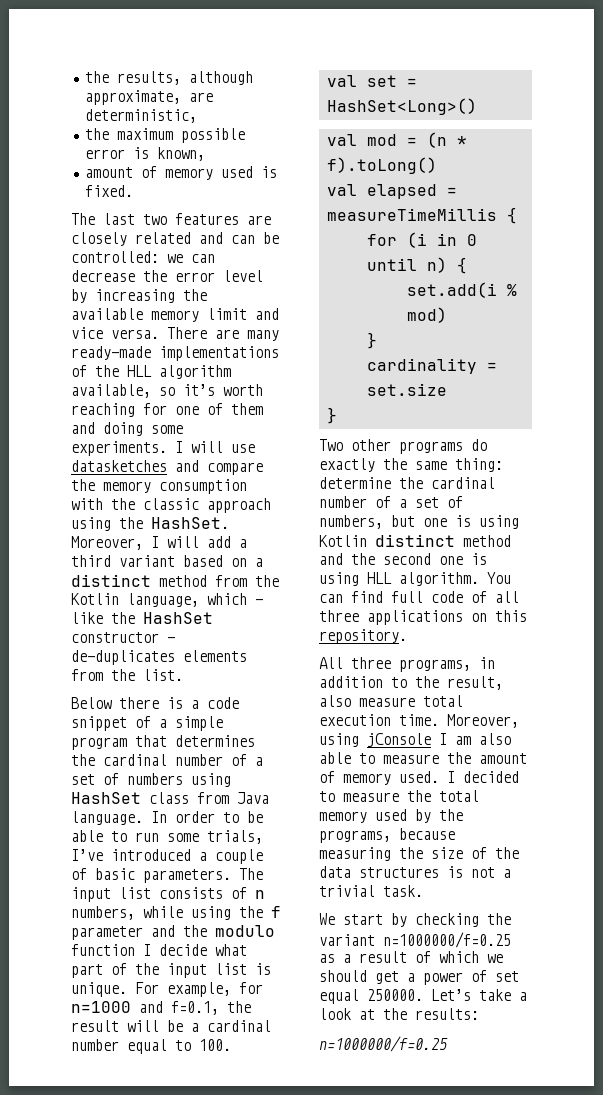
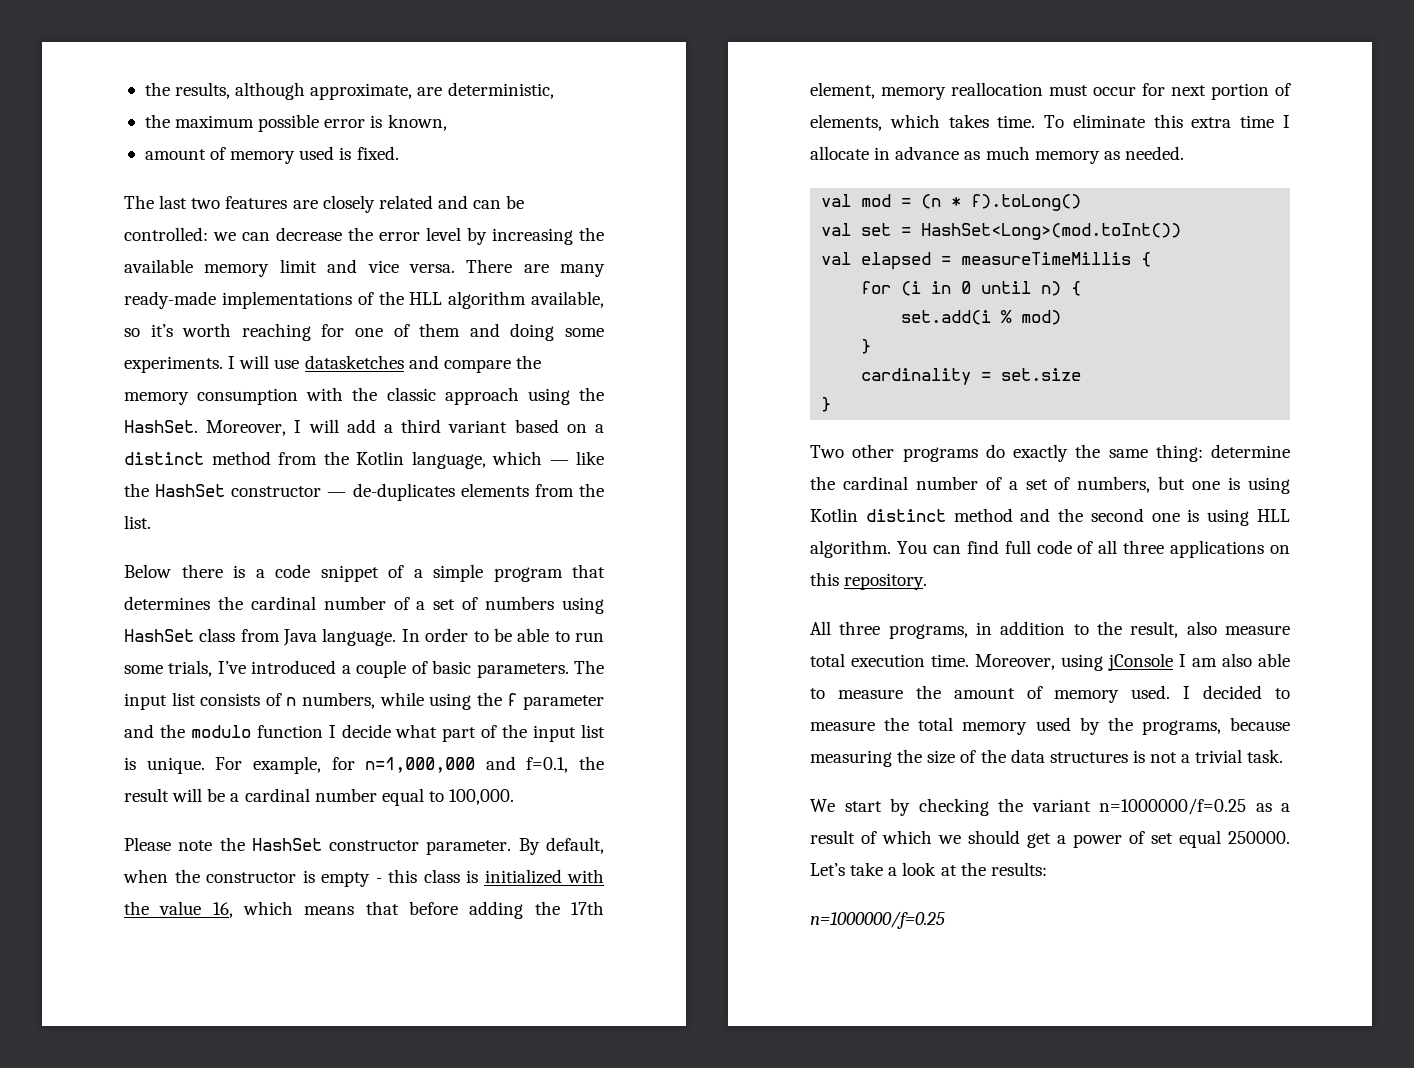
- For example, for n=1000 and f=0.1, the result will be a cardinal number equal to 100.
- val set = HashSet<Long>()
+ For example, for n=1,000,000 and f=0.1, the result will be a cardinal number equal to 100,000.
+ Please note the HashSet constructor parameter. By default, when the constructor is empty - this class is initialized with the value 16, which means that before adding the 17th element, memory reallocation must occur for next portion of elements, which takes time. To eliminate this extra time I allocate in advance as much memory as needed.
+ val set = HashSet<Long>(mod.toInt())

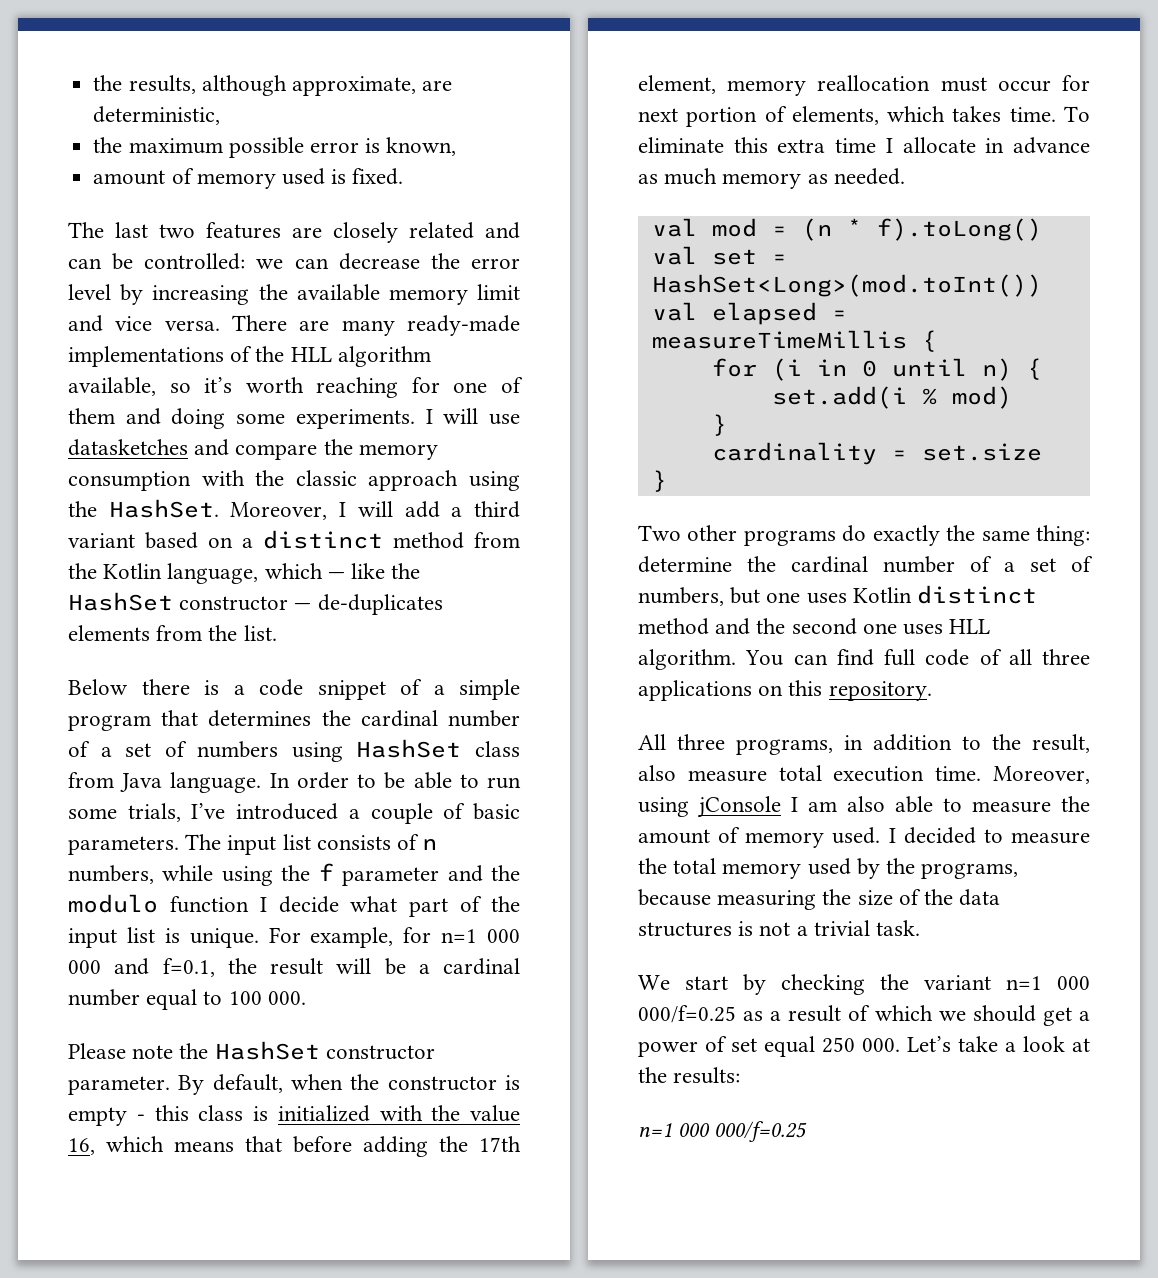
- For example, for n=1,000,000 and f=0.1, the result will be a cardinal number equal to 100,000.
+ For example, for n=1 000 000 and f=0.1, the result will be a cardinal number equal to 100 000.
- Two other programs do exactly the same thing: determine the cardinal number of a set of numbers, but one is using Kotlin distinct method and the second one is using HLL algorithm.
+ Two other programs do exactly the same thing: determine the cardinal number of a set of numbers, but one uses Kotlin distinct method and the second one uses HLL algorithm.
- We start by checking the variant n=1000000/f=0.25 as a result of which we should get a power of set equal 250000. Let’s take a look at the results:
- n=1000000/f=0.25
+ We start by checking the variant n=1 000 000/f=0.25 as a result of which we should get a power of set equal 250 000. Let’s take a look at the results:
+ n=1 000 000/f=0.25

